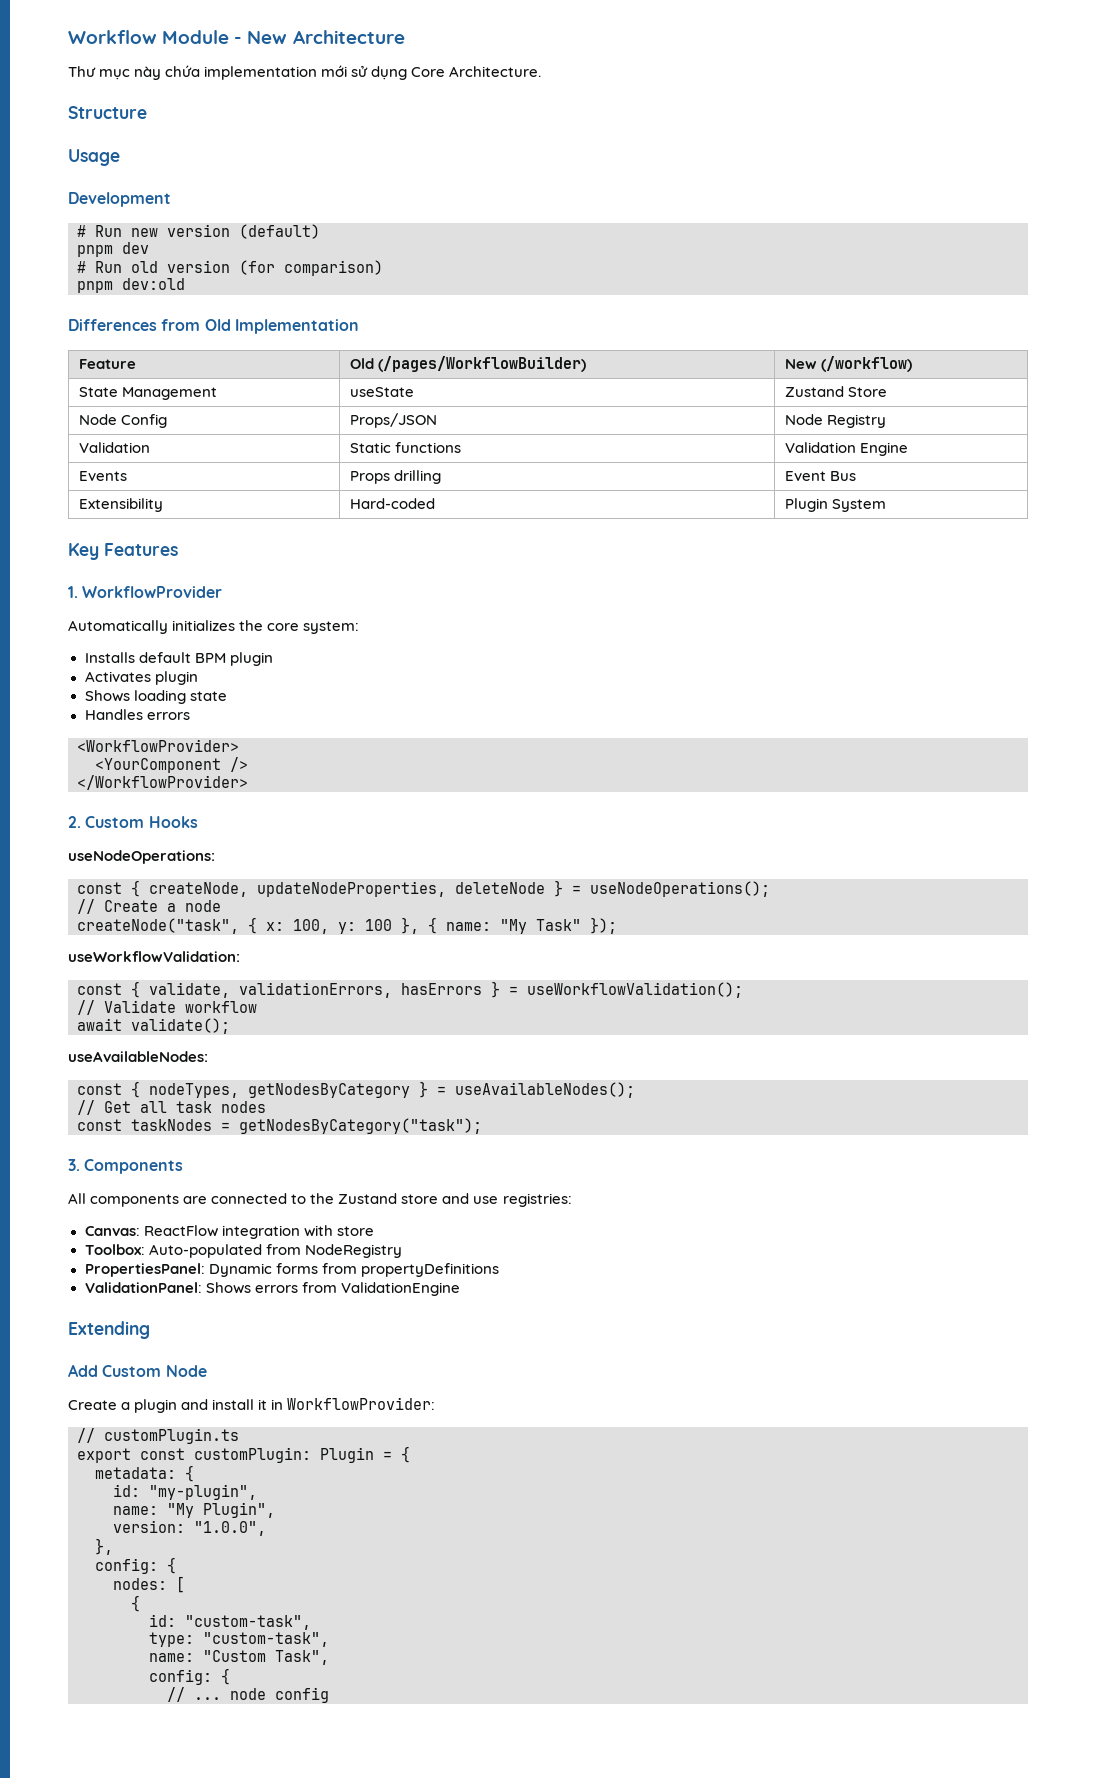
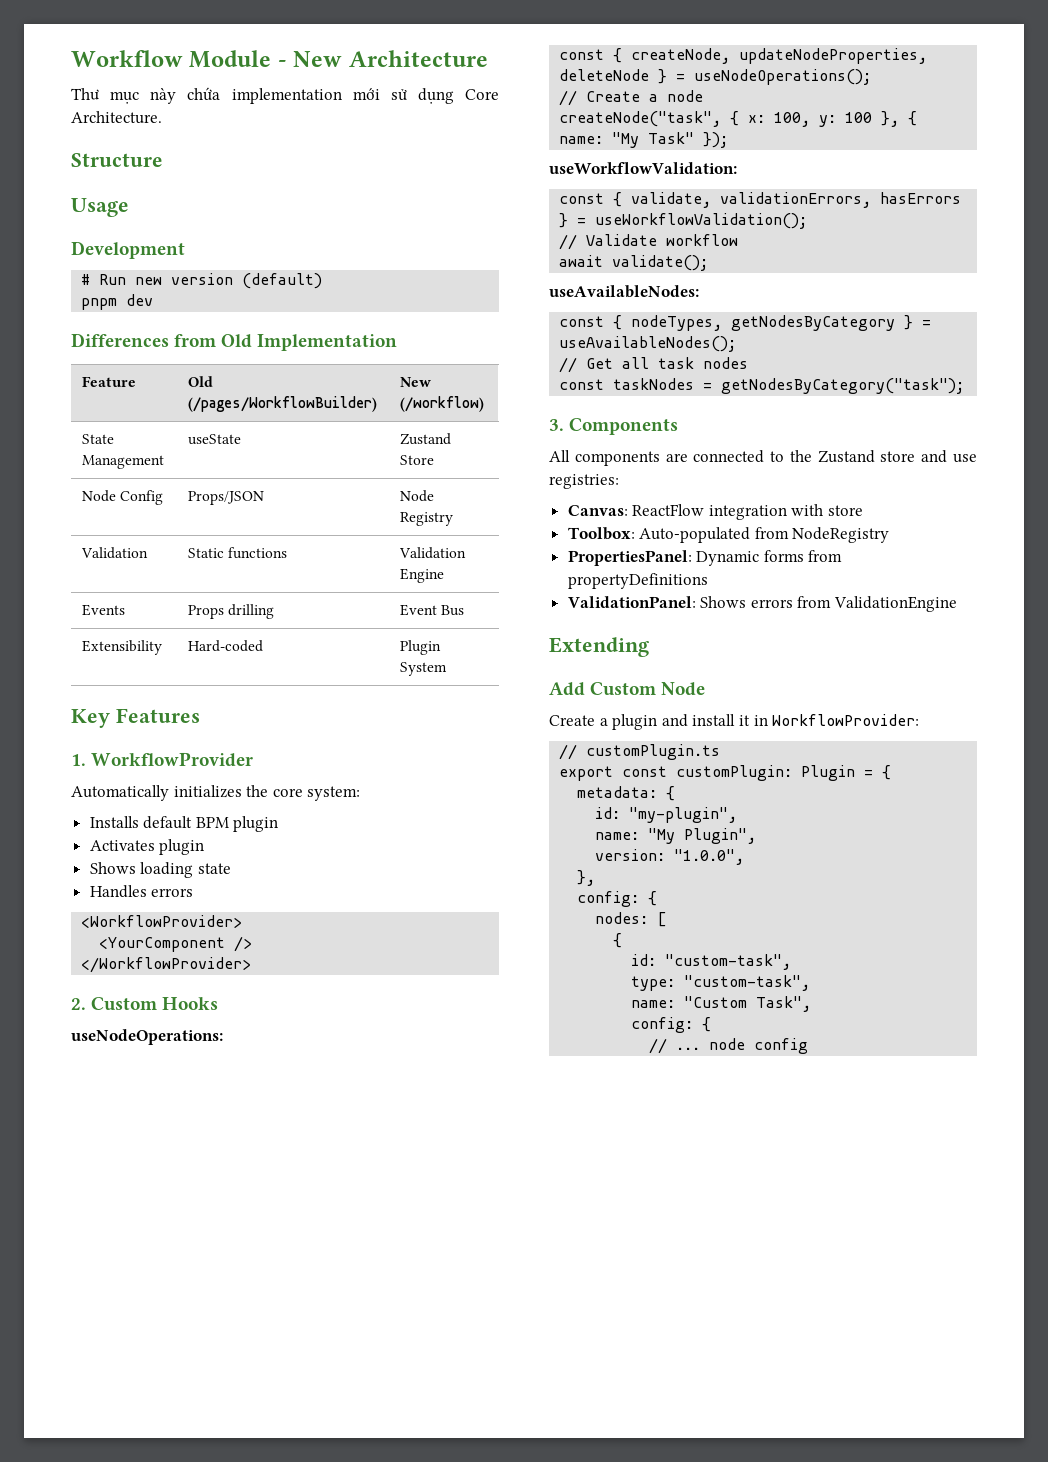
- # Run old version (for comparison)
- pnpm dev:old

